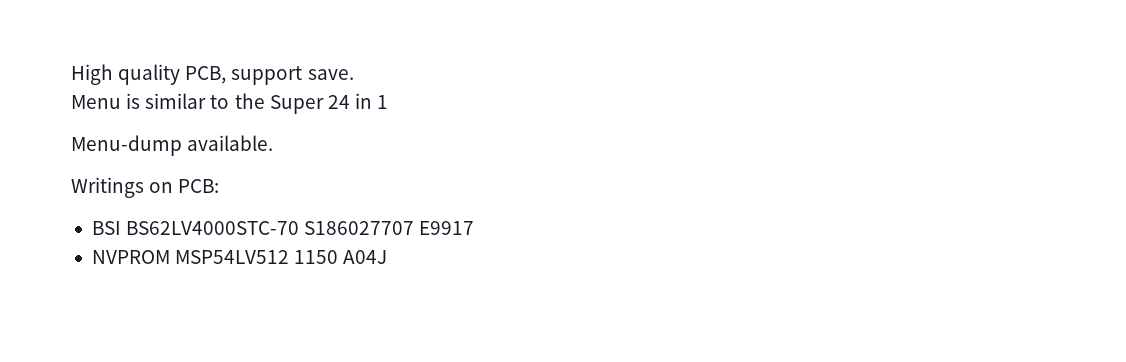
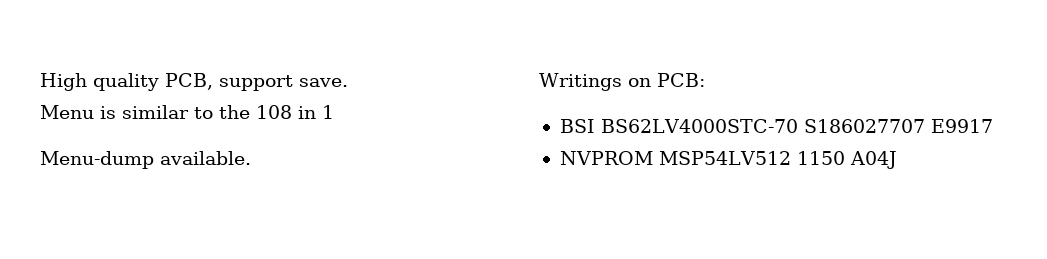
- Menu is similar to the Super 24 in 1
+ Menu is similar to the 108 in 1

